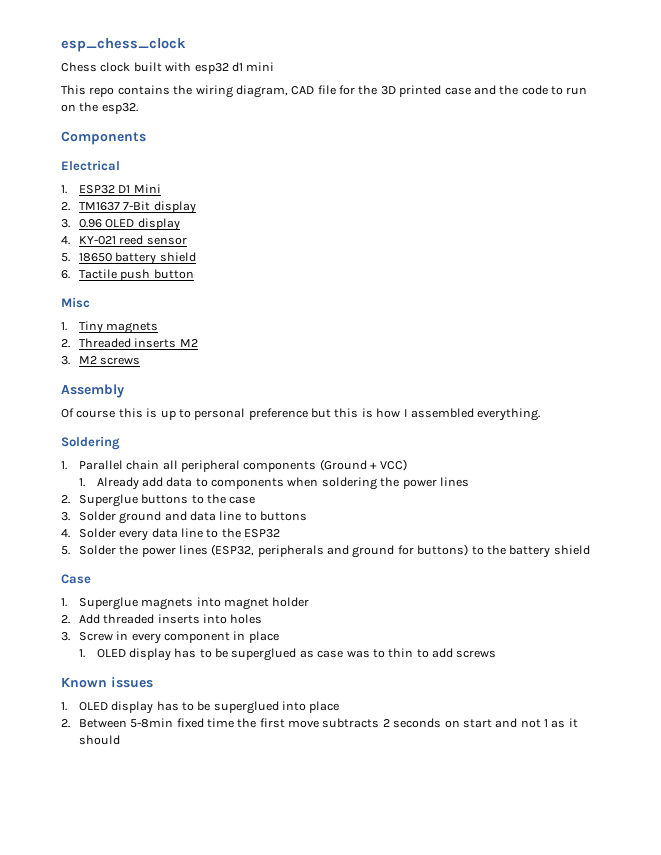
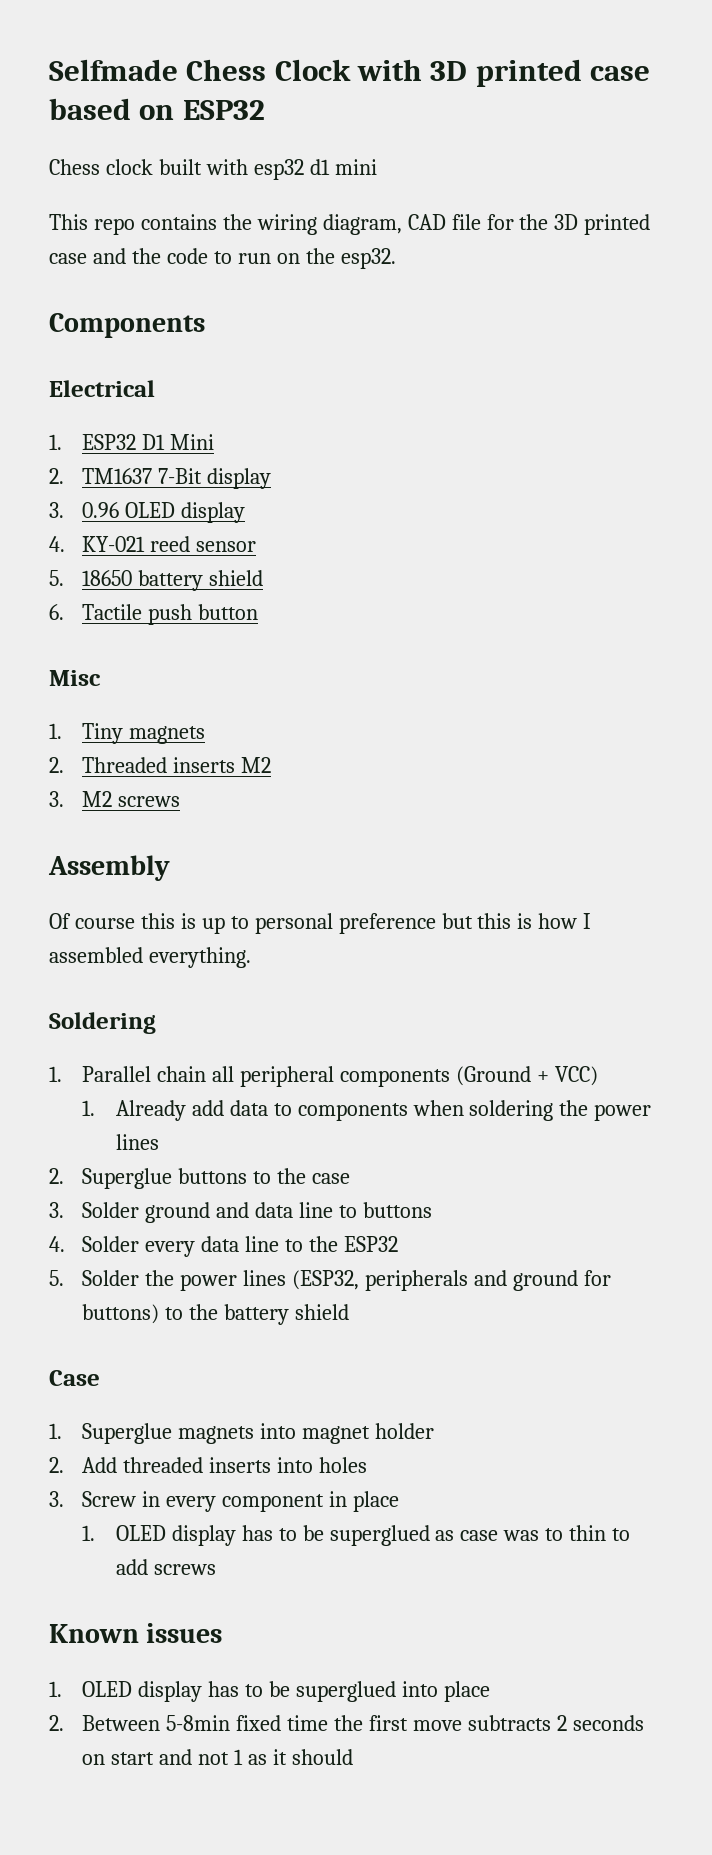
- esp_chess_clock
+ Selfmade Chess Clock with 3D printed case based on ESP32

